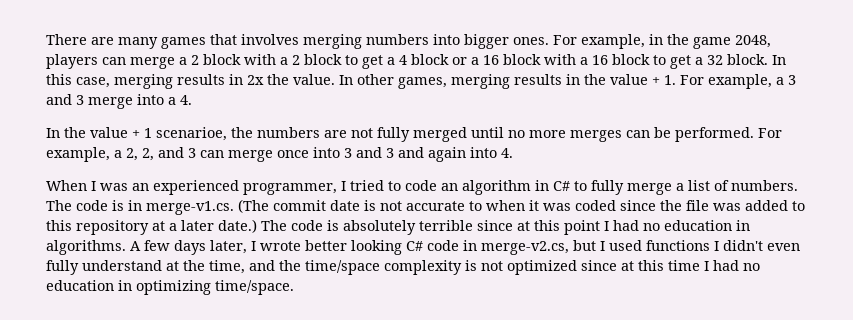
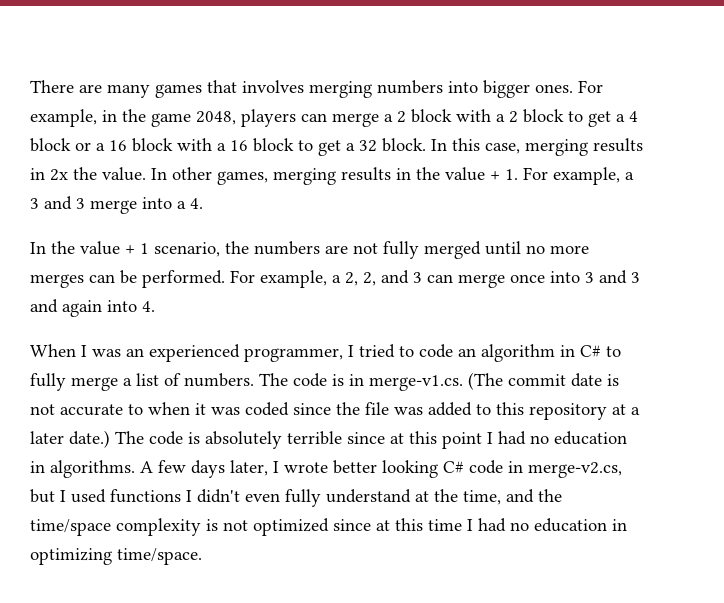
- In the value + 1 scenarioe, the numbers are not fully merged until no more merges can be performed.
+ In the value + 1 scenario, the numbers are not fully merged until no more merges can be performed.

